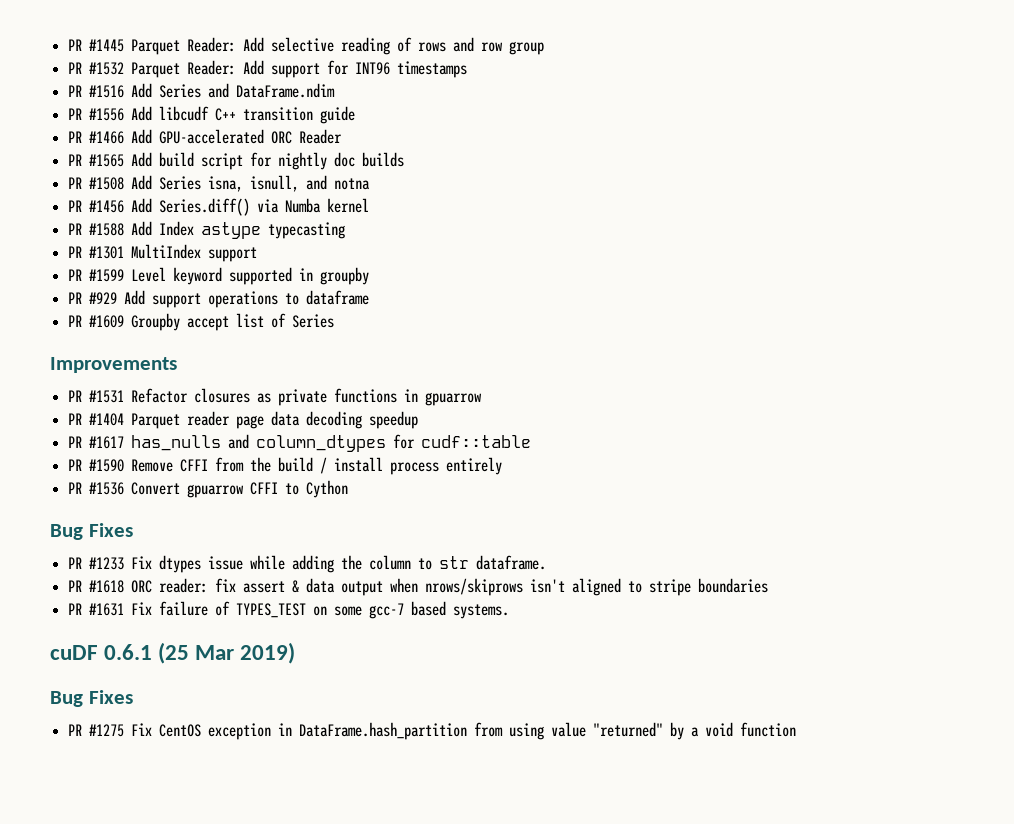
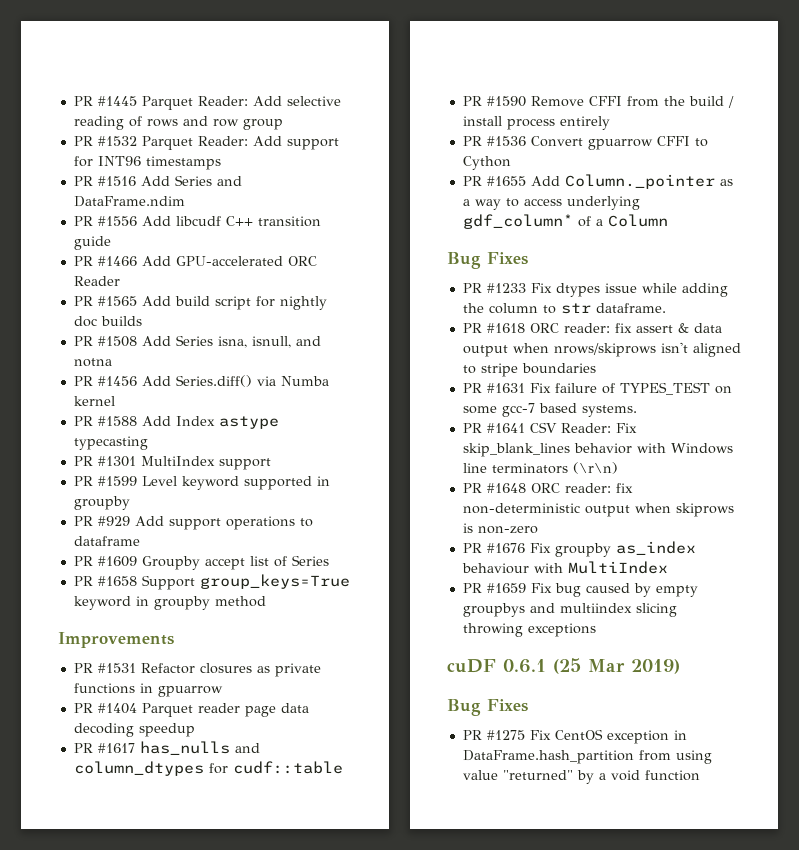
+ PR #1658 Support group_keys=True keyword in groupby method
+ PR #1655 Add Column._pointer as a way to access underlying gdf_column* of a Column
+ PR #1641 CSV Reader: Fix skip_blank_lines behavior with Windows line terminators (\r\n)
+ PR #1648 ORC reader: fix non-deterministic output when skiprows is non-zero
+ PR #1676 Fix groupby as_index behaviour with MultiIndex
+ PR #1659 Fix bug caused by empty groupbys and multiindex slicing throwing exceptions

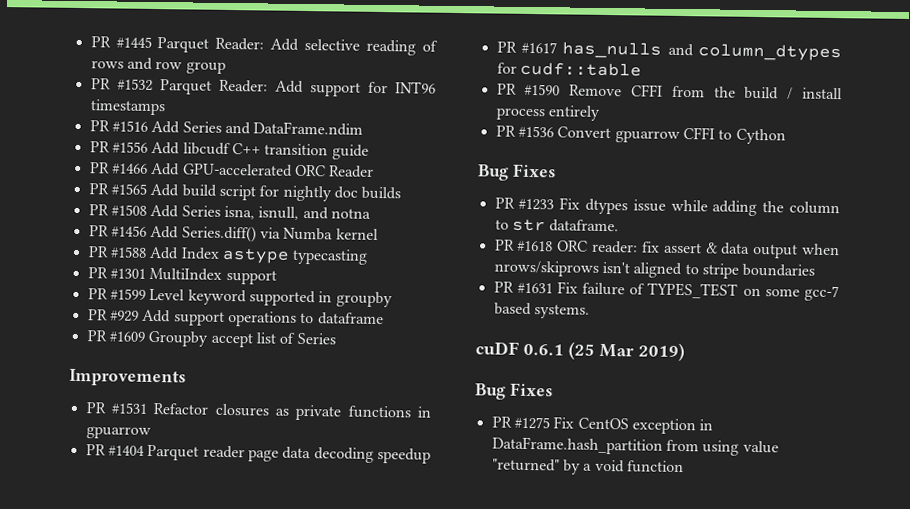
- PR #1658 Support group_keys=True keyword in groupby method
- PR #1655 Add Column._pointer as a way to access underlying gdf_column* of a Column
- PR #1641 CSV Reader: Fix skip_blank_lines behavior with Windows line terminators (\r\n)
- PR #1648 ORC reader: fix non-deterministic output when skiprows is non-zero
- PR #1676 Fix groupby as_index behaviour with MultiIndex
- PR #1659 Fix bug caused by empty groupbys and multiindex slicing throwing exceptions

